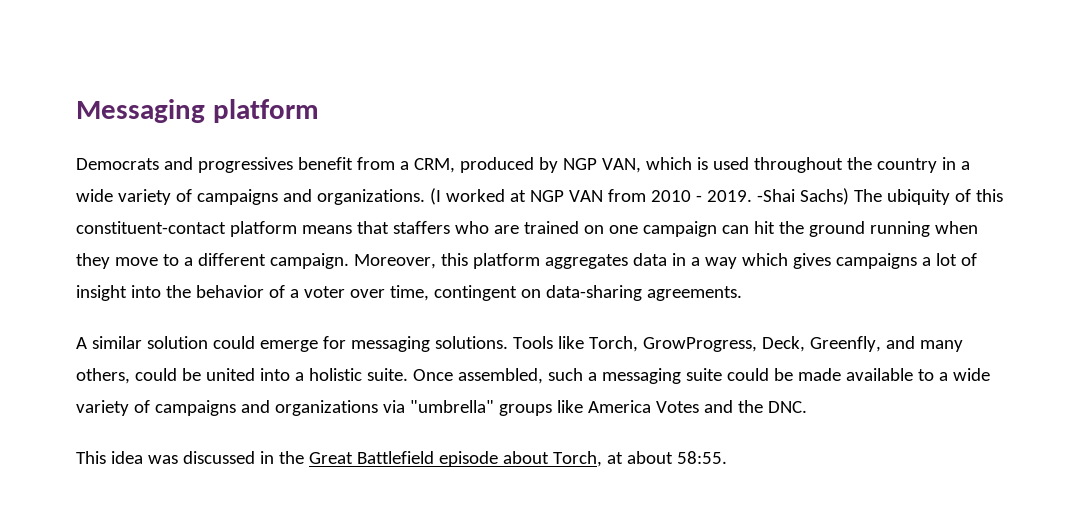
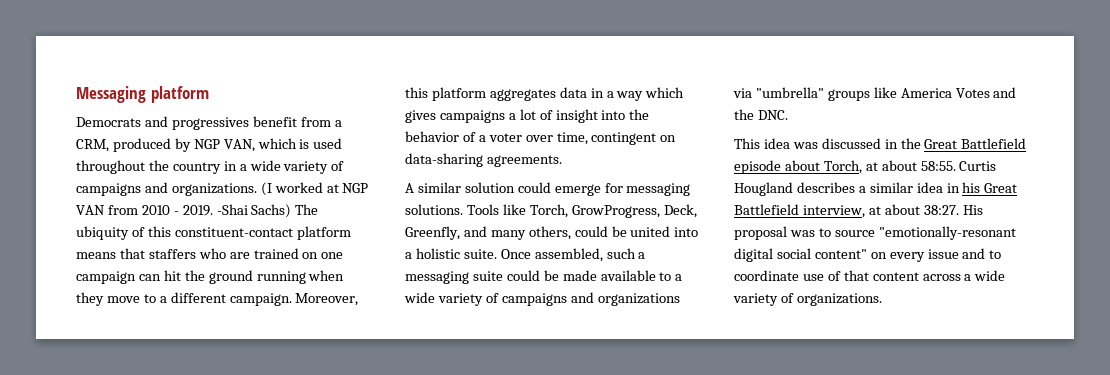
+ Curtis Hougland describes a similar idea in his Great Battlefield interview, at about 38:27. His proposal was to source "emotionally-resonant digital social content" on every issue and to coordinate use of that content across a wide variety of organizations.

